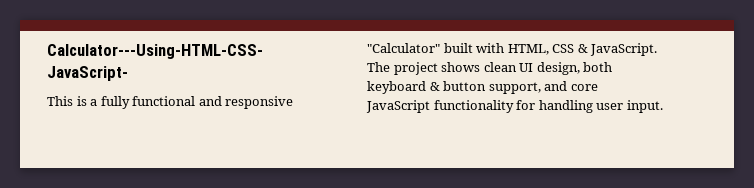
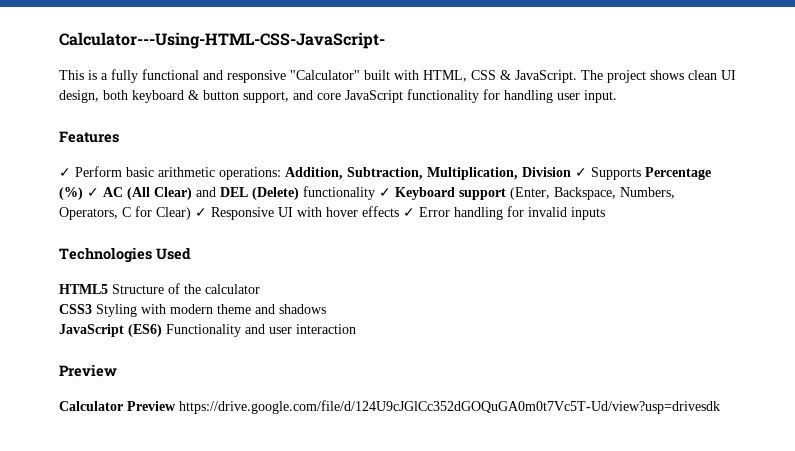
+ Features
+ ✓ Perform basic arithmetic operations: Addition, Subtraction, Multiplication, Division ✓ Supports Percentage (%) ✓ AC (All Clear) and DEL (Delete) functionality ✓ Keyboard support (Enter, Backspace, Numbers, Operators, C for Clear) ✓ Responsive UI with hover effects ✓ Error handling for invalid inputs
+ Technologies Used
+ HTML5 Structure of the calculator
+ CSS3 Styling with modern theme and shadows
+ JavaScript (ES6) Functionality and user interaction
+ Preview
+ Calculator Preview https://drive.google.com/file/d/124U9cJGlCc352dGOQuGA0m0t7Vc5T-Ud/view?usp=drivesdk

